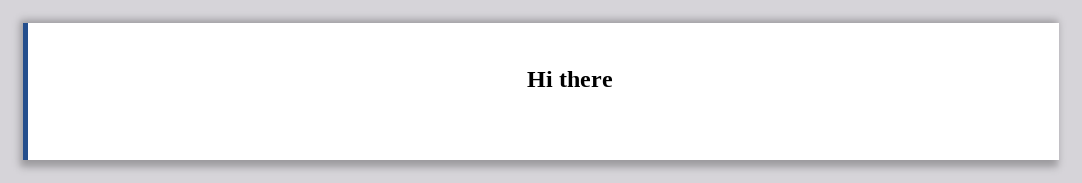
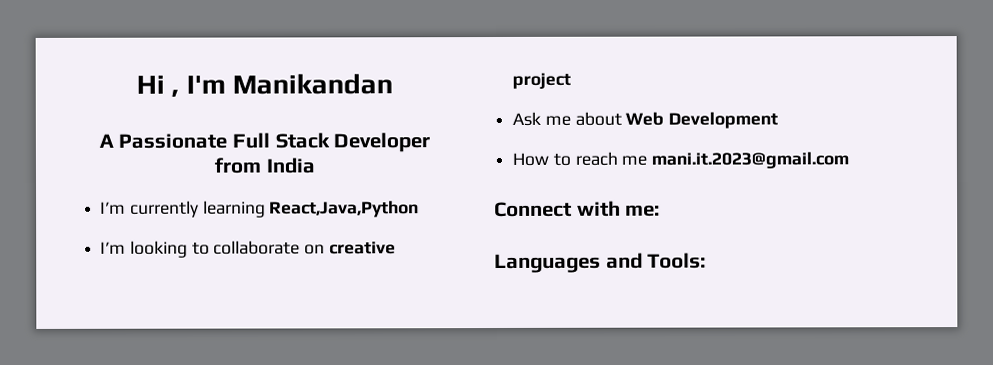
- Hi there
+ Hi , I'm Manikandan
+ A Passionate Full Stack Developer from India
+ I’m currently learning React,Java,Python
+ I’m looking to collaborate on creative project
+ Ask me about Web Development
+ How to reach me mani.it.2023@gmail.com
+ Connect with me:
+ Languages and Tools:

